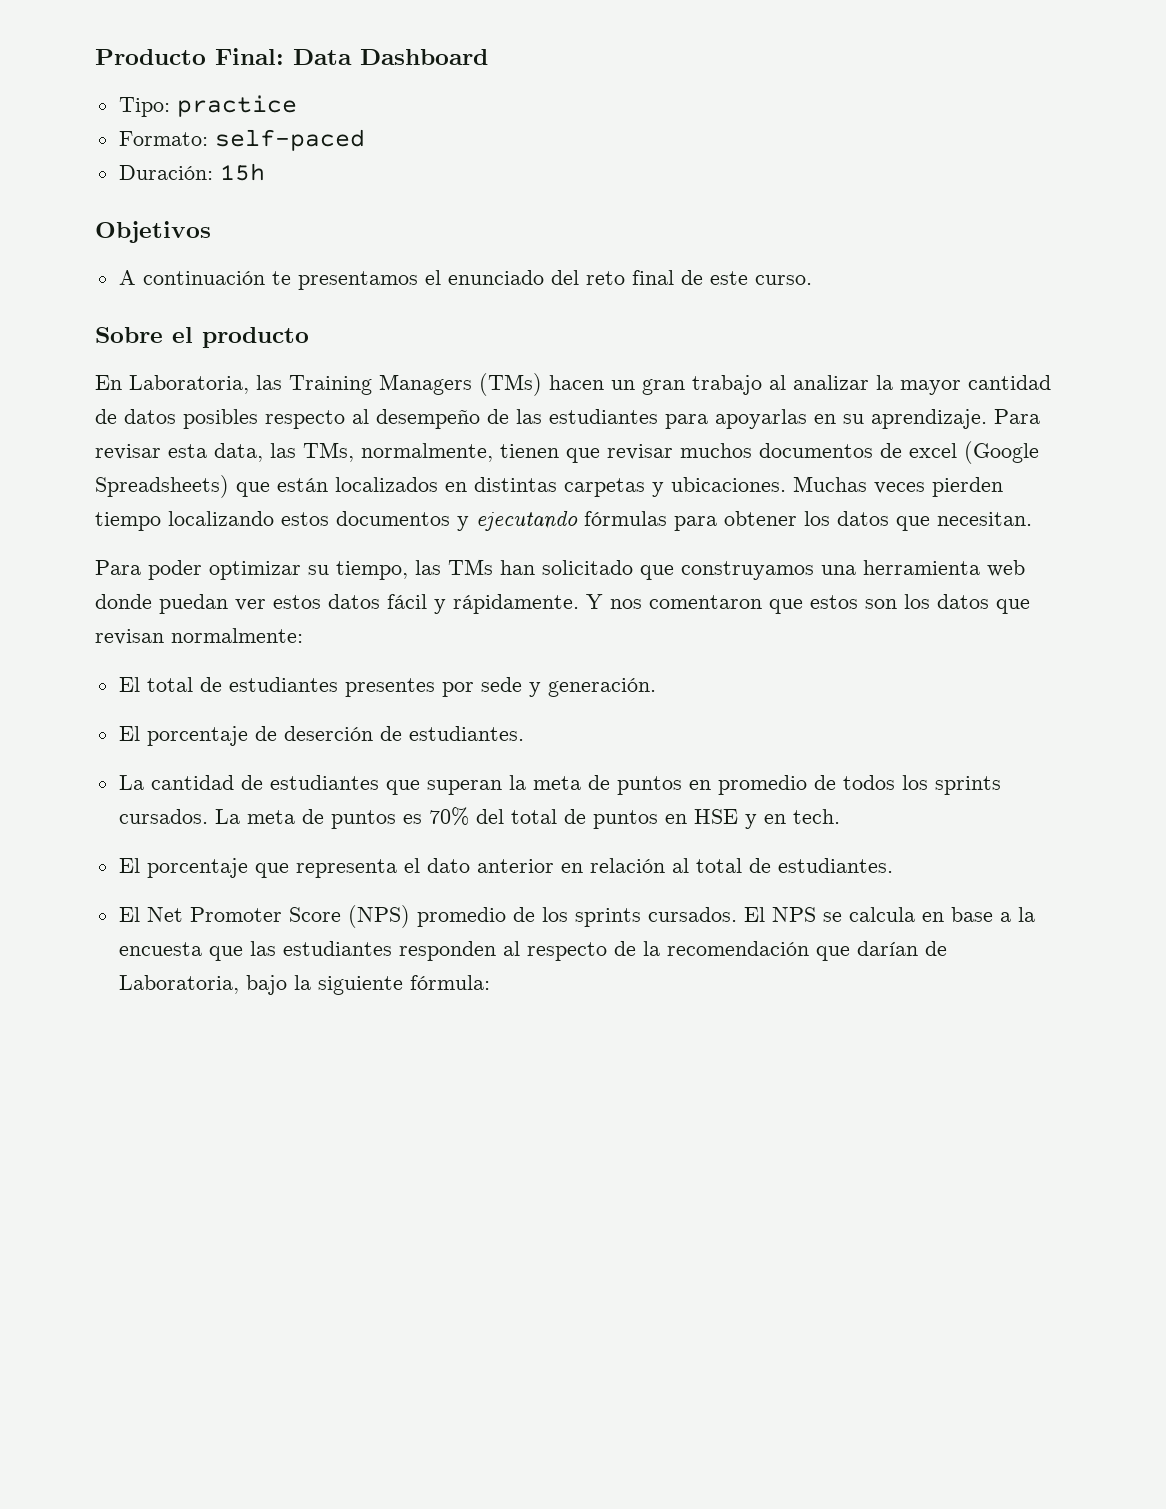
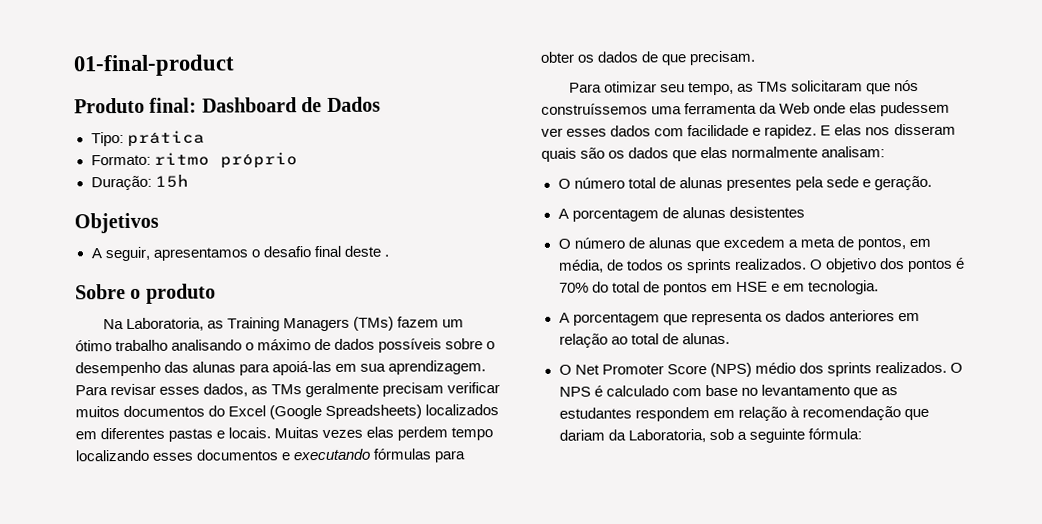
- Producto Final: Data Dashboard
+ 01-final-product
+ Produto final: Dashboard de Dados
- Tipo: practice
+ Tipo: prática
- Formato: self-paced
- Duración: 15h
+ Formato: ritmo próprio
+ Duração: 15h
- A continuación te presentamos el enunciado del reto final de este curso.
- Sobre el producto
- En Laboratoria, las Training Managers (TMs) hacen un gran trabajo al analizar la mayor cantidad de datos posibles respecto al desempeño de las estudiantes para apoyarlas en su aprendizaje. Para revisar esta data, las TMs, normalmente, tienen que revisar muchos documentos de excel (Google Spreadsheets) que están localizados en distintas carpetas y ubicaciones. Muchas veces pierden tiempo localizando estos documentos y ejecutando fórmulas para obtener los datos que necesitan.
- Para poder optimizar su tiempo, las TMs han solicitado que construyamos una herramienta web donde puedan ver estos datos fácil y rápidamente. Y nos comentaron que estos son los datos que revisan normalmente:
- El total de estudiantes presentes por sede y generación.
- El porcentaje de deserción de estudiantes.
- La cantidad de estudiantes que superan la meta de puntos en promedio de todos los sprints cursados. La meta de puntos es 70% del total de puntos en HSE y en tech.
- El porcentaje que representa el dato anterior en relación al total de estudiantes.
- El Net Promoter Score (NPS) promedio de los sprints cursados. El NPS se calcula en base a la encuesta que las estudiantes responden al respecto de la recomendación que darían de Laboratoria, bajo la siguiente fórmula:
+ A seguir, apresentamos o desafio final deste .
+ Sobre o produto
+ Na Laboratoria, as Training Managers (TMs) fazem um ótimo trabalho analisando o máximo de dados possíveis sobre o desempenho das alunas para apoiá-las em sua aprendizagem. Para revisar esses dados, as TMs geralmente precisam verificar muitos documentos do Excel (Google Spreadsheets) localizados em diferentes pastas e locais. Muitas vezes elas perdem tempo localizando esses documentos e executando fórmulas para obter os dados de que precisam.
+ Para otimizar seu tempo, as TMs solicitaram que nós construíssemos uma ferramenta da Web onde elas pudessem ver esses dados com facilidade e rapidez. E elas nos disseram quais são os dados que elas normalmente analisam:
+ O número total de alunas presentes pela sede e geração.
+ A porcentagem de alunas desistentes
+ O número de alunas que excedem a meta de pontos, em média, de todos os sprints realizados. O objetivo dos pontos é 70% do total de pontos em HSE e em tecnologia.
+ A porcentagem que representa os dados anteriores em relação ao total de alunas.
+ O Net Promoter Score (NPS) médio dos sprints realizados. O NPS é calculado com base no levantamento que as estudantes respondem em relação à recomendação que dariam da Laboratoria, sob a seguinte fórmula:

